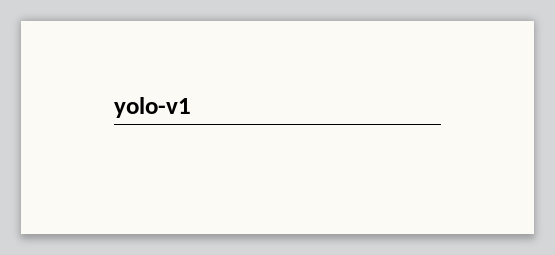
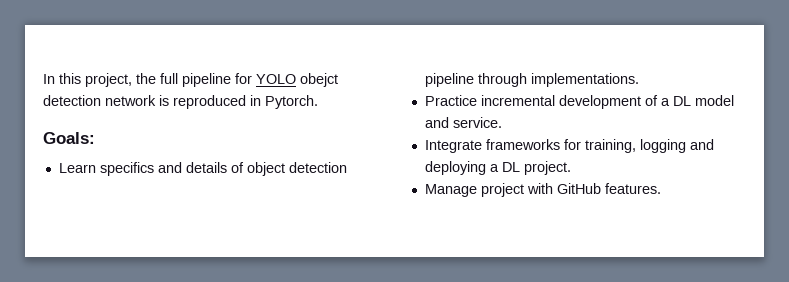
- yolo-v1
+ In this project, the full pipeline for YOLO obejct detection network is reproduced in Pytorch.
+ Goals:
+ Learn specifics and details of object detection pipeline through implementations.
+ Practice incremental development of a DL model and service.
+ Integrate frameworks for training, logging and deploying a DL project.
+ Manage project with GitHub features.

